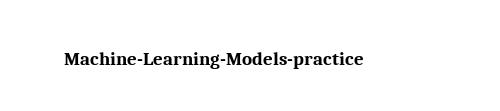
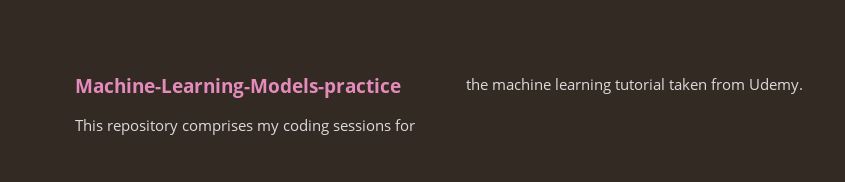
+ This repository comprises my coding sessions for the machine learning tutorial taken from Udemy.

